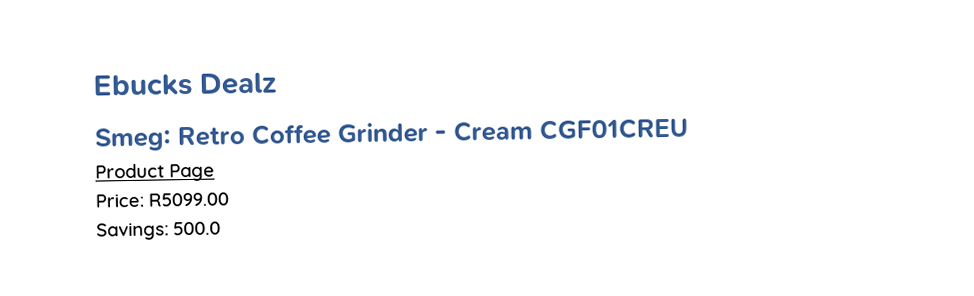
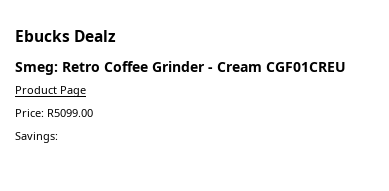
- Savings: 500.0
+ Savings:

